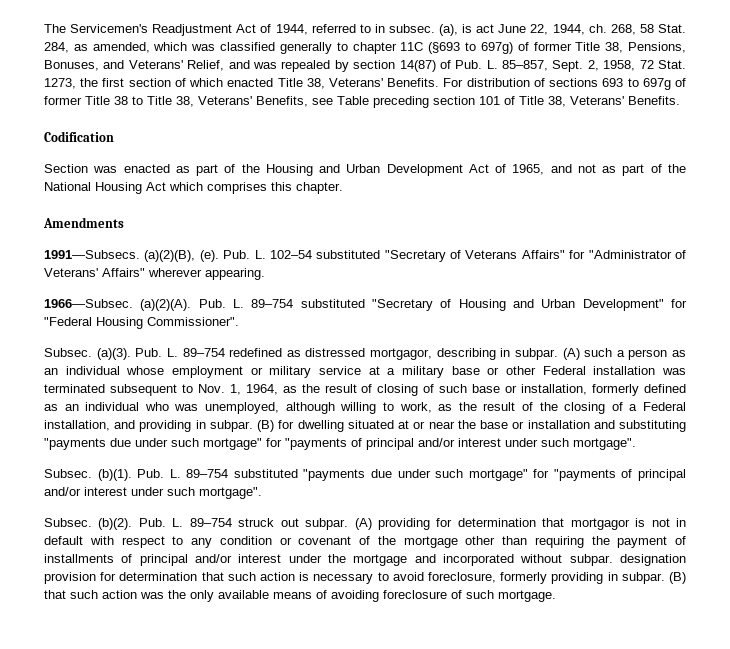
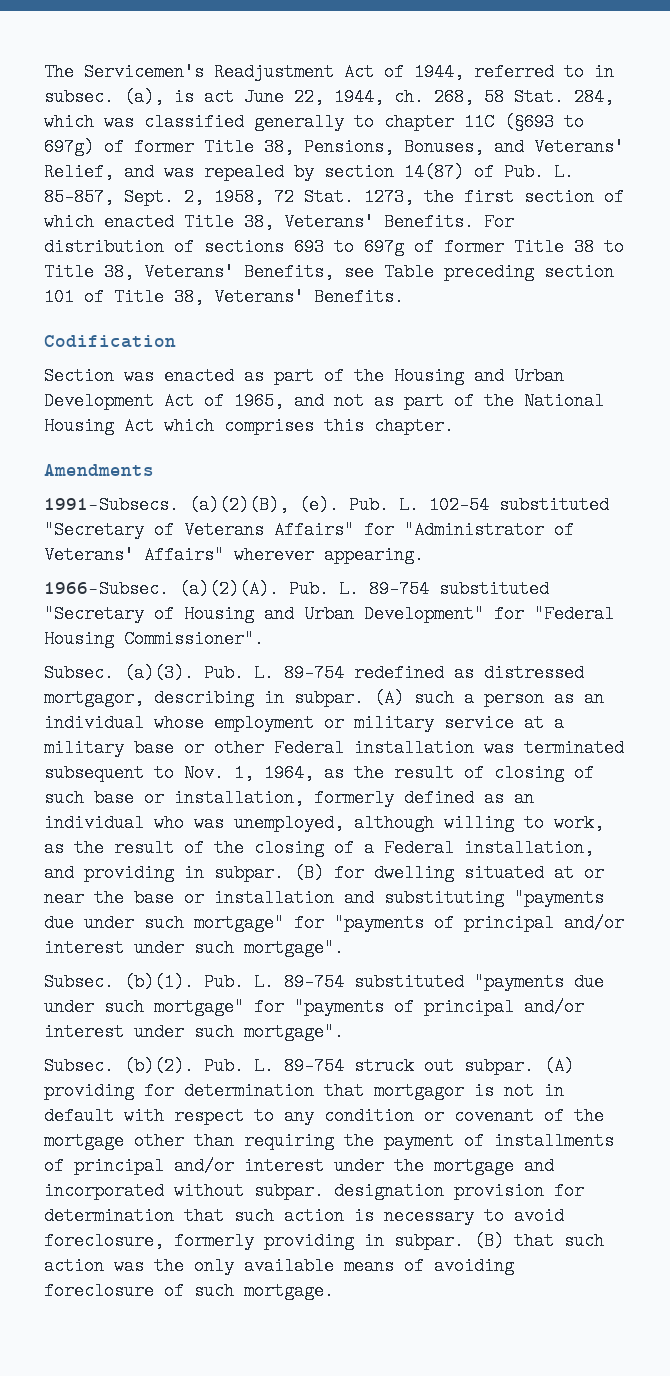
- 284, as amended, which was classified generally to chapter 11C (§693 to 697g) of former Title 38, Pensions, Bonuses, and Veterans' Relief, and was repealed by section 14(87) of Pub. L. 85–857, Sept.
+ 284, which was classified generally to chapter 11C (§693 to 697g) of former Title 38, Pensions, Bonuses, and Veterans' Relief, and was repealed by section 14(87) of Pub. L. 85–857, Sept.

